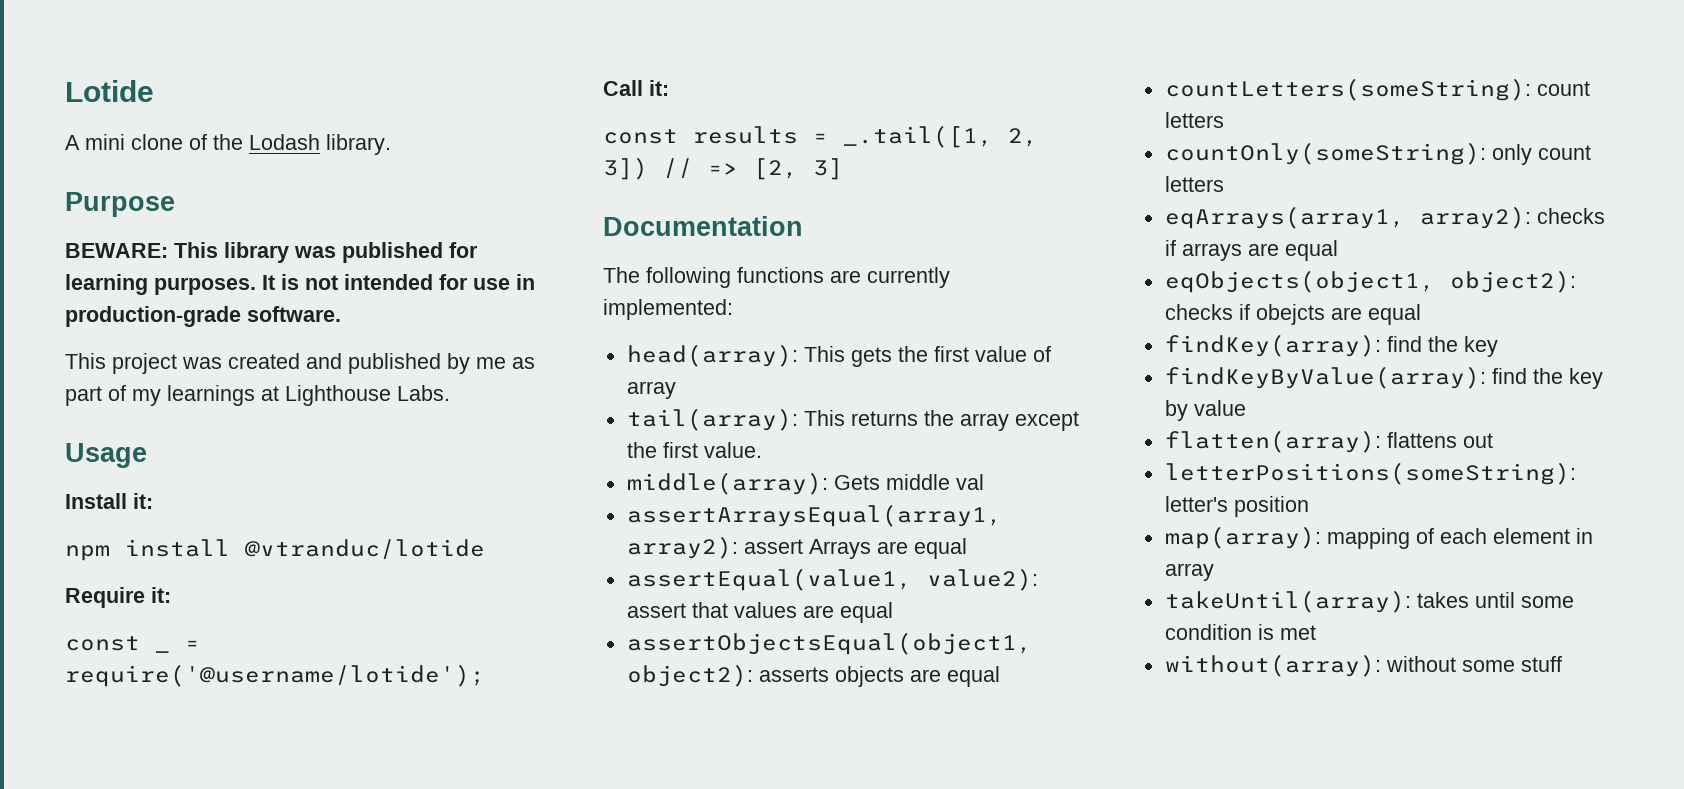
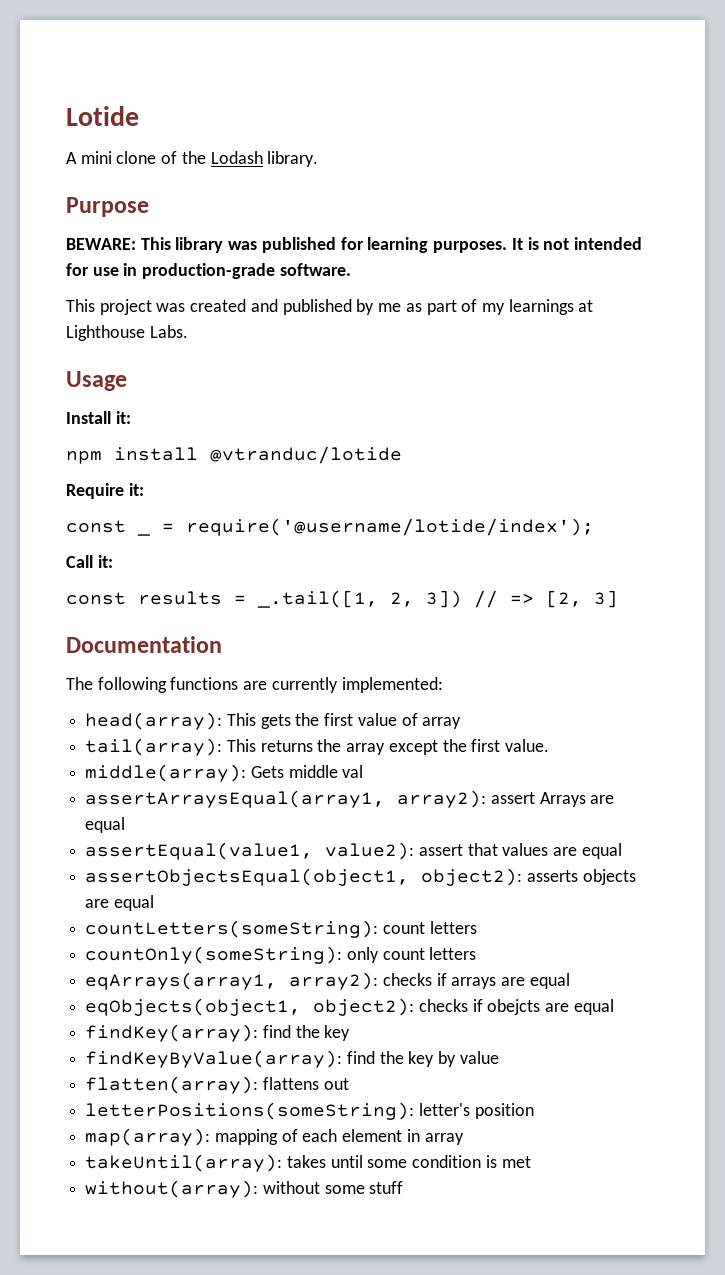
- const _ = require('@username/lotide');
+ const _ = require('@username/lotide/index');

